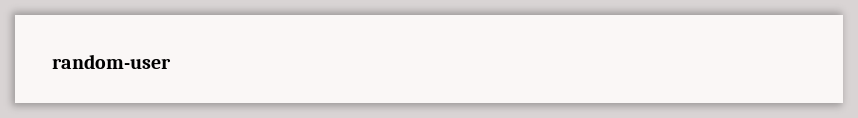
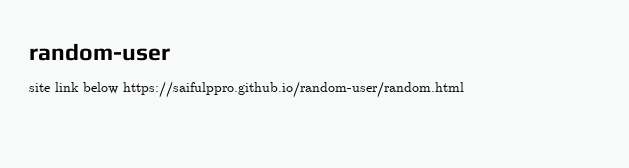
+ site link below https://saifulppro.github.io/random-user/random.html

